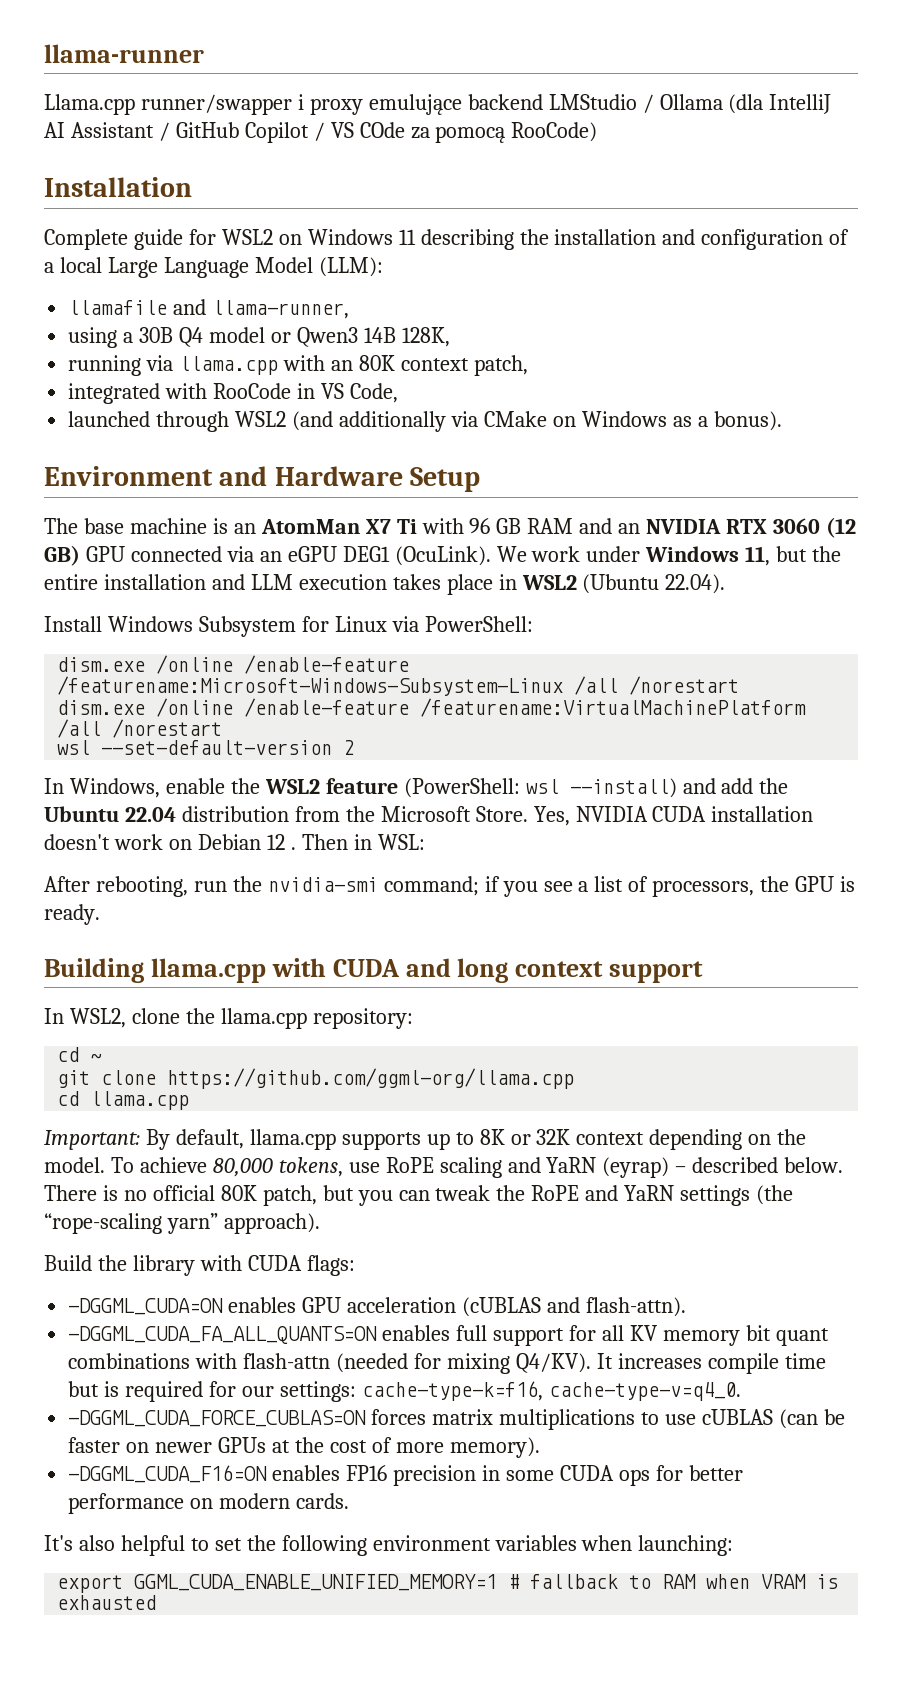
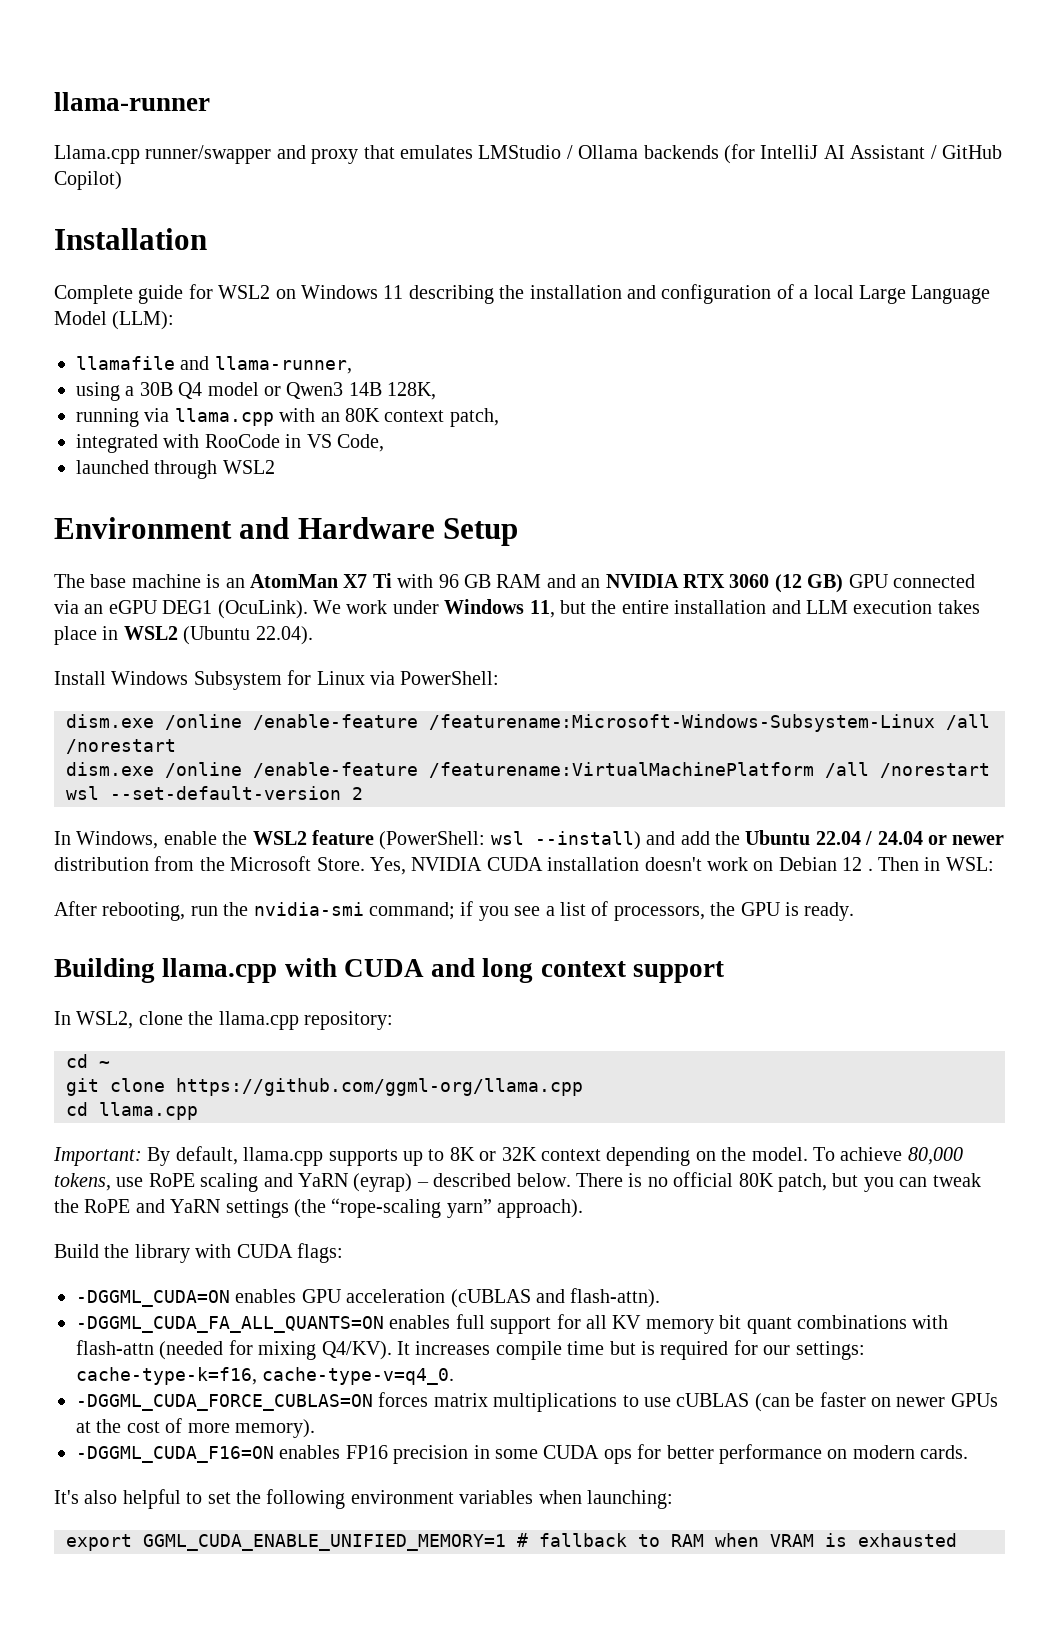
- Llama.cpp runner/swapper i proxy emulujące backend LMStudio / Ollama (dla IntelliJ AI Assistant / GitHub Copilot / VS COde za pomocą RooCode)
+ Llama.cpp runner/swapper and proxy that emulates LMStudio / Ollama backends (for IntelliJ AI Assistant / GitHub Copilot)
- launched through WSL2 (and additionally via CMake on Windows as a bonus).
+ launched through WSL2
- In Windows, enable the WSL2 feature (PowerShell: wsl --install) and add the Ubuntu 22.04 distribution from the Microsoft Store.
+ In Windows, enable the WSL2 feature (PowerShell: wsl --install) and add the Ubuntu 22.04 / 24.04 or newer distribution from the Microsoft Store.

